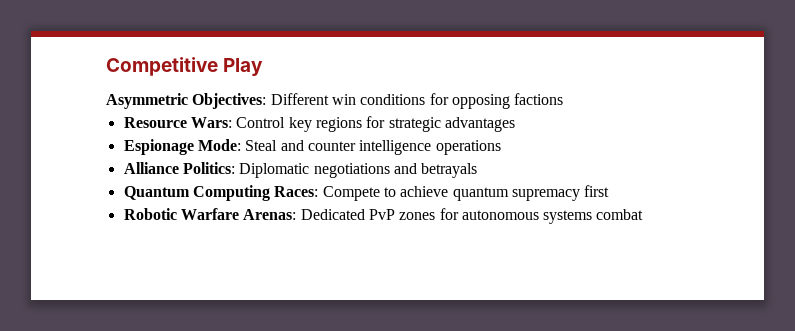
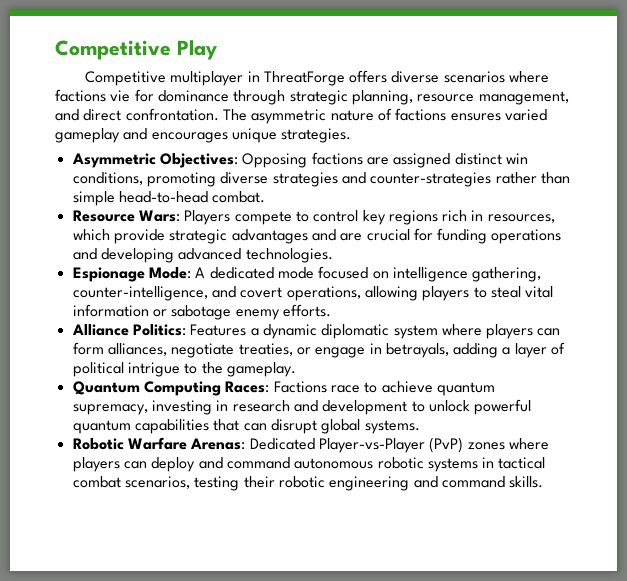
- Asymmetric Objectives: Different win conditions for opposing factions
- Resource Wars: Control key regions for strategic advantages
- Espionage Mode: Steal and counter intelligence operations
- Alliance Politics: Diplomatic negotiations and betrayals
+ Competitive multiplayer in ThreatForge offers diverse scenarios where factions vie for dominance through strategic planning, resource management, and direct confrontation. The asymmetric nature of factions ensures varied gameplay and encourages unique strategies.
+ Asymmetric Objectives: Opposing factions are assigned distinct win conditions, promoting diverse strategies and counter-strategies rather than simple head-to-head combat.
+ Resource Wars: Players compete to control key regions rich in resources, which provide strategic advantages and are crucial for funding operations and developing advanced technologies.
+ Espionage Mode: A dedicated mode focused on intelligence gathering, counter-intelligence, and covert operations, allowing players to steal vital information or sabotage enemy efforts.
+ Alliance Politics: Features a dynamic diplomatic system where players can form alliances, negotiate treaties, or engage in betrayals, adding a layer of political intrigue to the gameplay.
- Quantum Computing Races: Compete to achieve quantum supremacy first
- Robotic Warfare Arenas: Dedicated PvP zones for autonomous systems combat
+ Quantum Computing Races: Factions race to achieve quantum supremacy, investing in research and development to unlock powerful quantum capabilities that can disrupt global systems.
+ Robotic Warfare Arenas: Dedicated Player-vs-Player (PvP) zones where players can deploy and command autonomous robotic systems in tactical combat scenarios, testing their robotic engineering and command skills.

